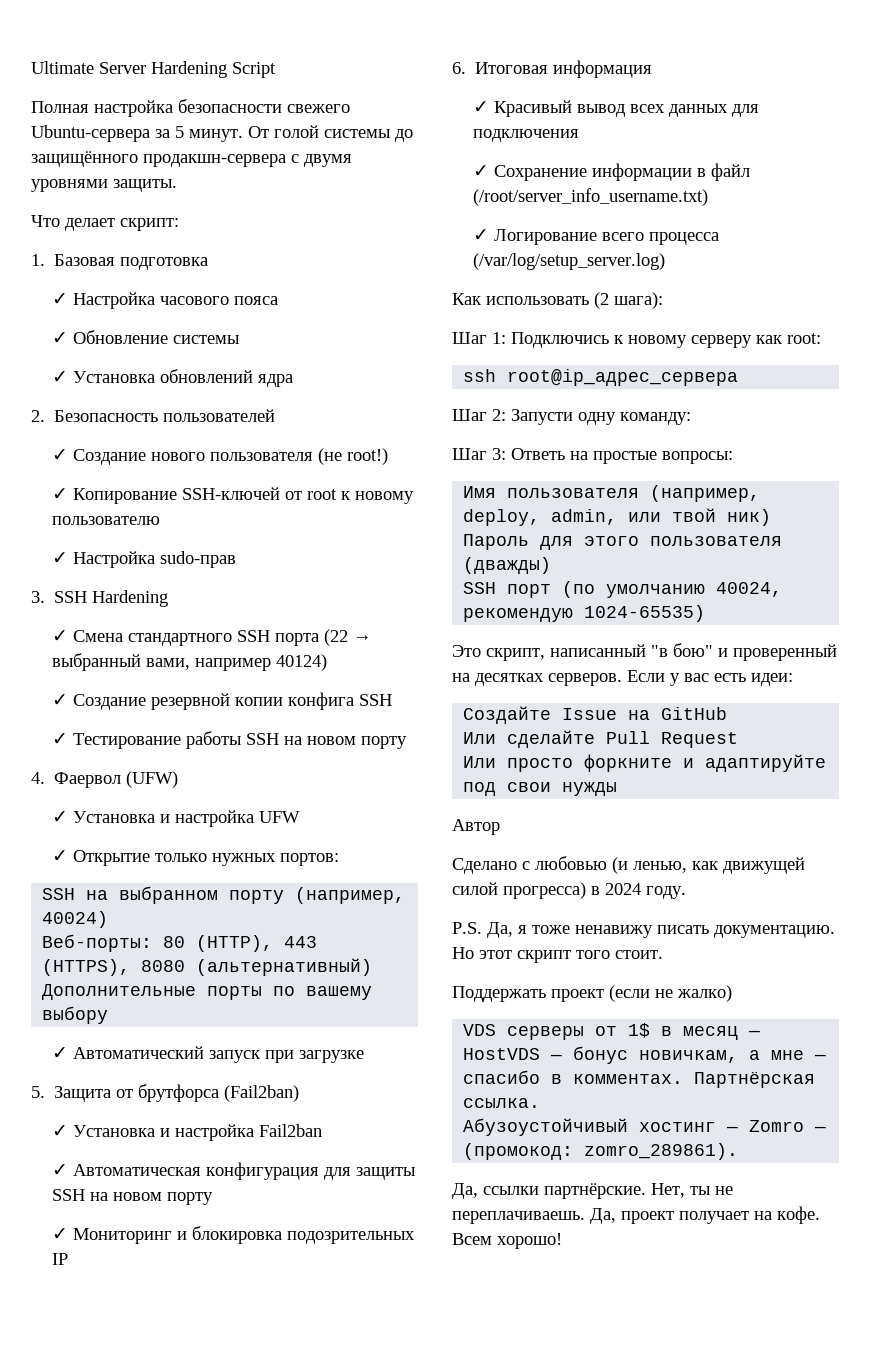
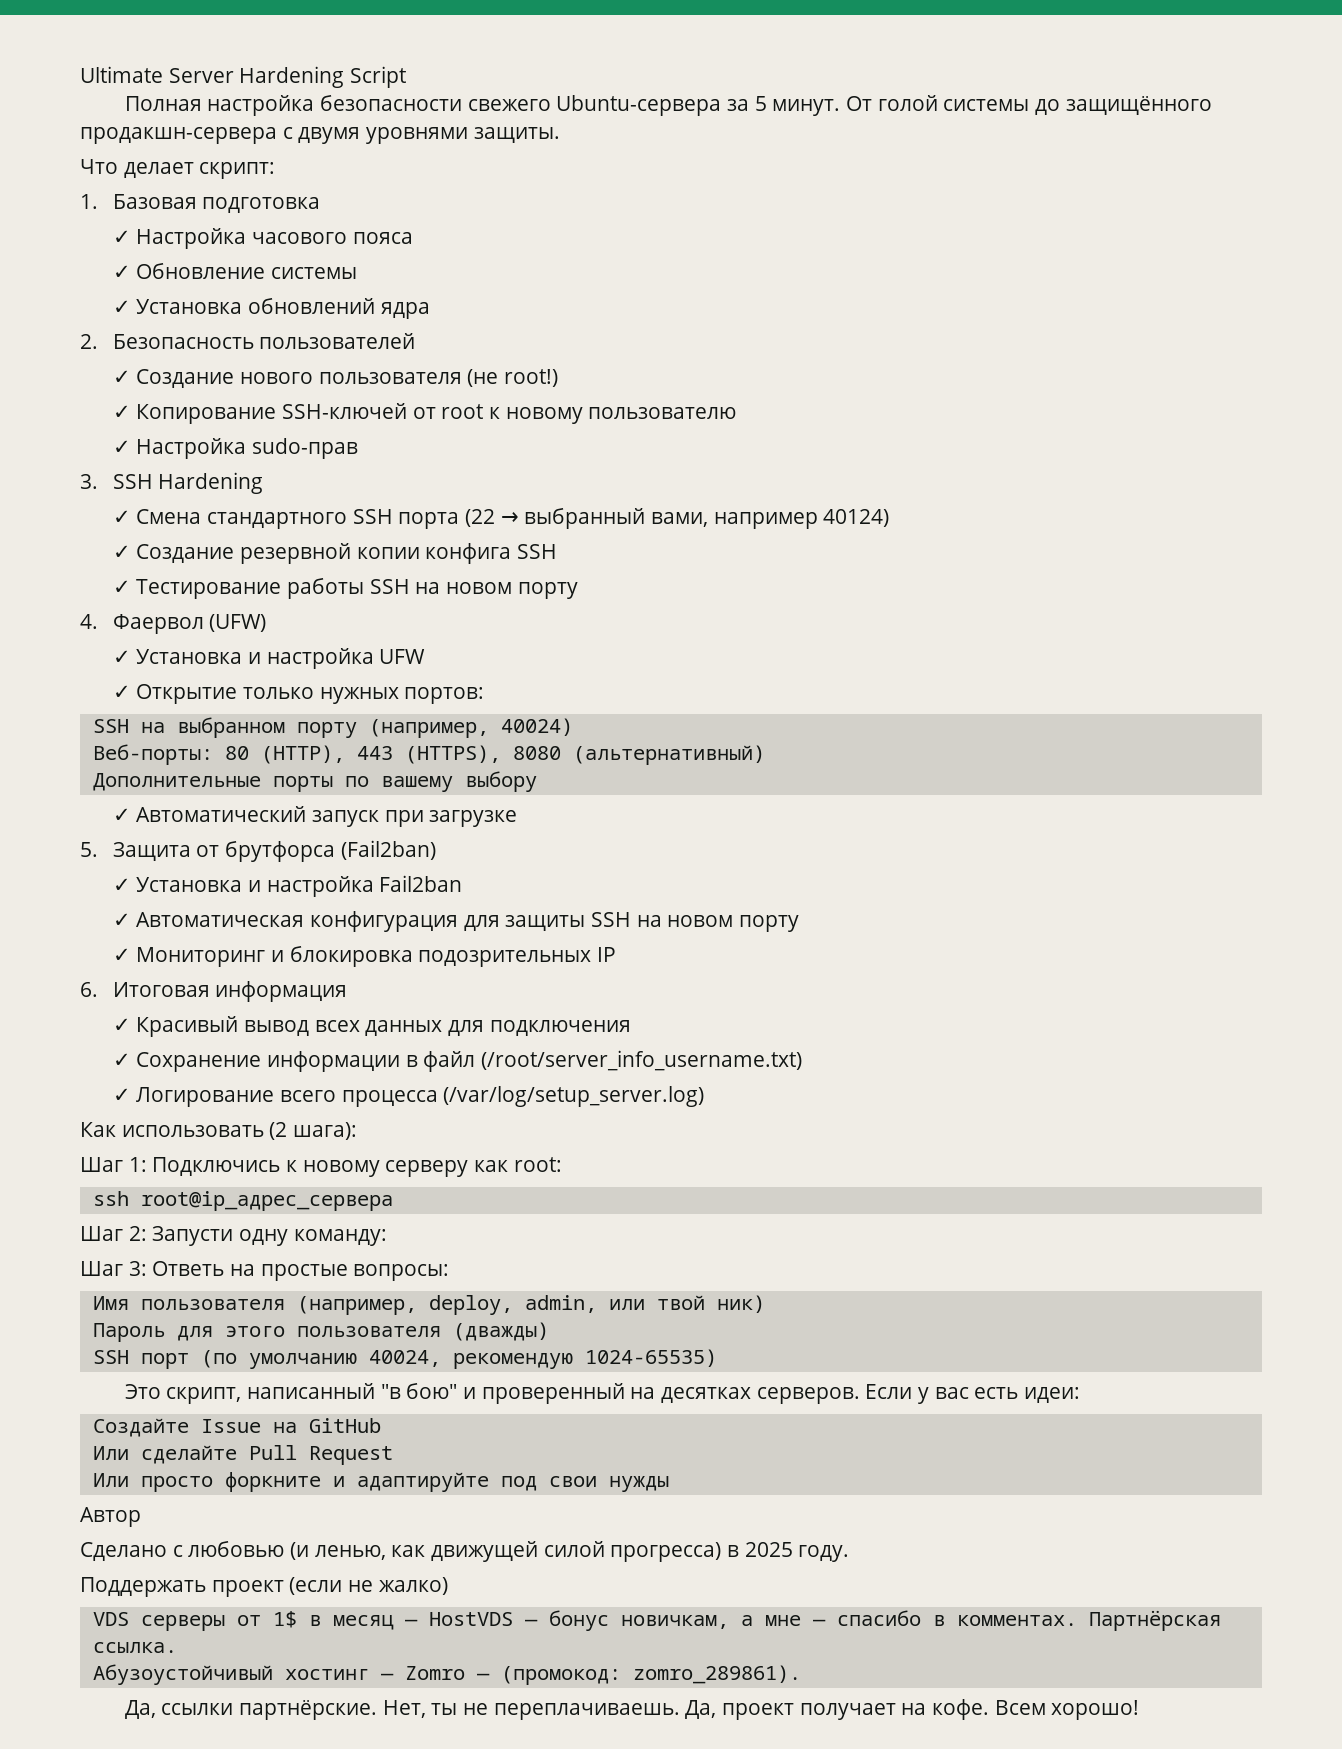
- Сделано с любовью (и ленью, как движущей силой прогресса) в 2024 году.
+ Сделано с любовью (и ленью, как движущей силой прогресса) в 2025 году.
- P.S. Да, я тоже ненавижу писать документацию. Но этот скрипт того стоит.

